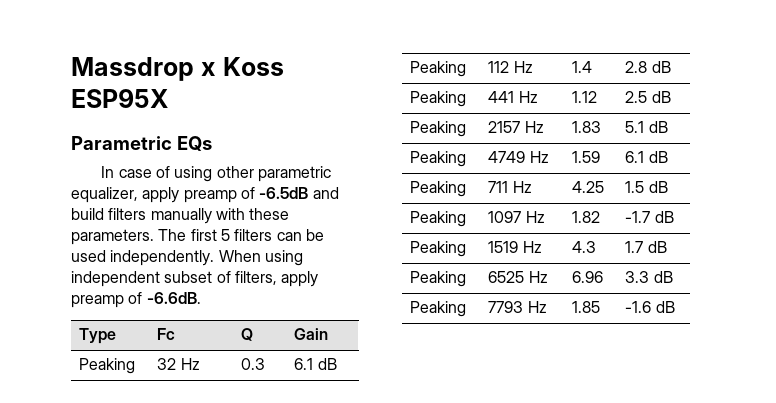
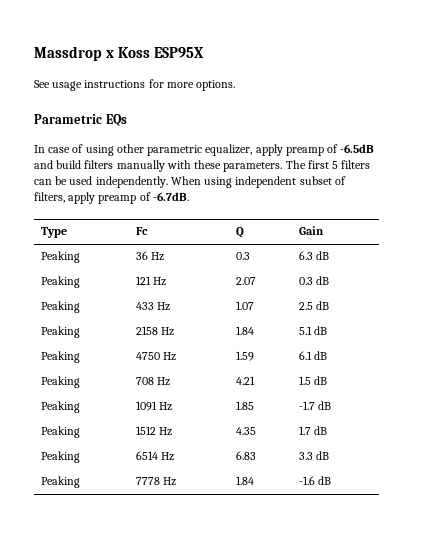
+ See usage instructions for more options.
- When using independent subset of filters, apply preamp of -6.6dB.
+ When using independent subset of filters, apply preamp of -6.7dB.
- Peaking | 32 Hz | 0.3 | 6.1 dB
- Peaking | 112 Hz | 1.4 | 2.8 dB
- Peaking | 441 Hz | 1.12 | 2.5 dB
+ Peaking | 36 Hz | 0.3 | 6.3 dB
+ Peaking | 121 Hz | 2.07 | 0.3 dB
+ Peaking | 433 Hz | 1.07 | 2.5 dB
- Peaking | 2157 Hz | 1.83 | 5.1 dB
+ Peaking | 2158 Hz | 1.84 | 5.1 dB
- Peaking | 4749 Hz | 1.59 | 6.1 dB
+ Peaking | 4750 Hz | 1.59 | 6.1 dB
- Peaking | 711 Hz | 4.25 | 1.5 dB
+ Peaking | 708 Hz | 4.21 | 1.5 dB
- Peaking | 1097 Hz | 1.82 | -1.7 dB
+ Peaking | 1091 Hz | 1.85 | -1.7 dB
- Peaking | 1519 Hz | 4.3 | 1.7 dB
+ Peaking | 1512 Hz | 4.35 | 1.7 dB
- Peaking | 6525 Hz | 6.96 | 3.3 dB
+ Peaking | 6514 Hz | 6.83 | 3.3 dB
- Peaking | 7793 Hz | 1.85 | -1.6 dB
+ Peaking | 7778 Hz | 1.84 | -1.6 dB

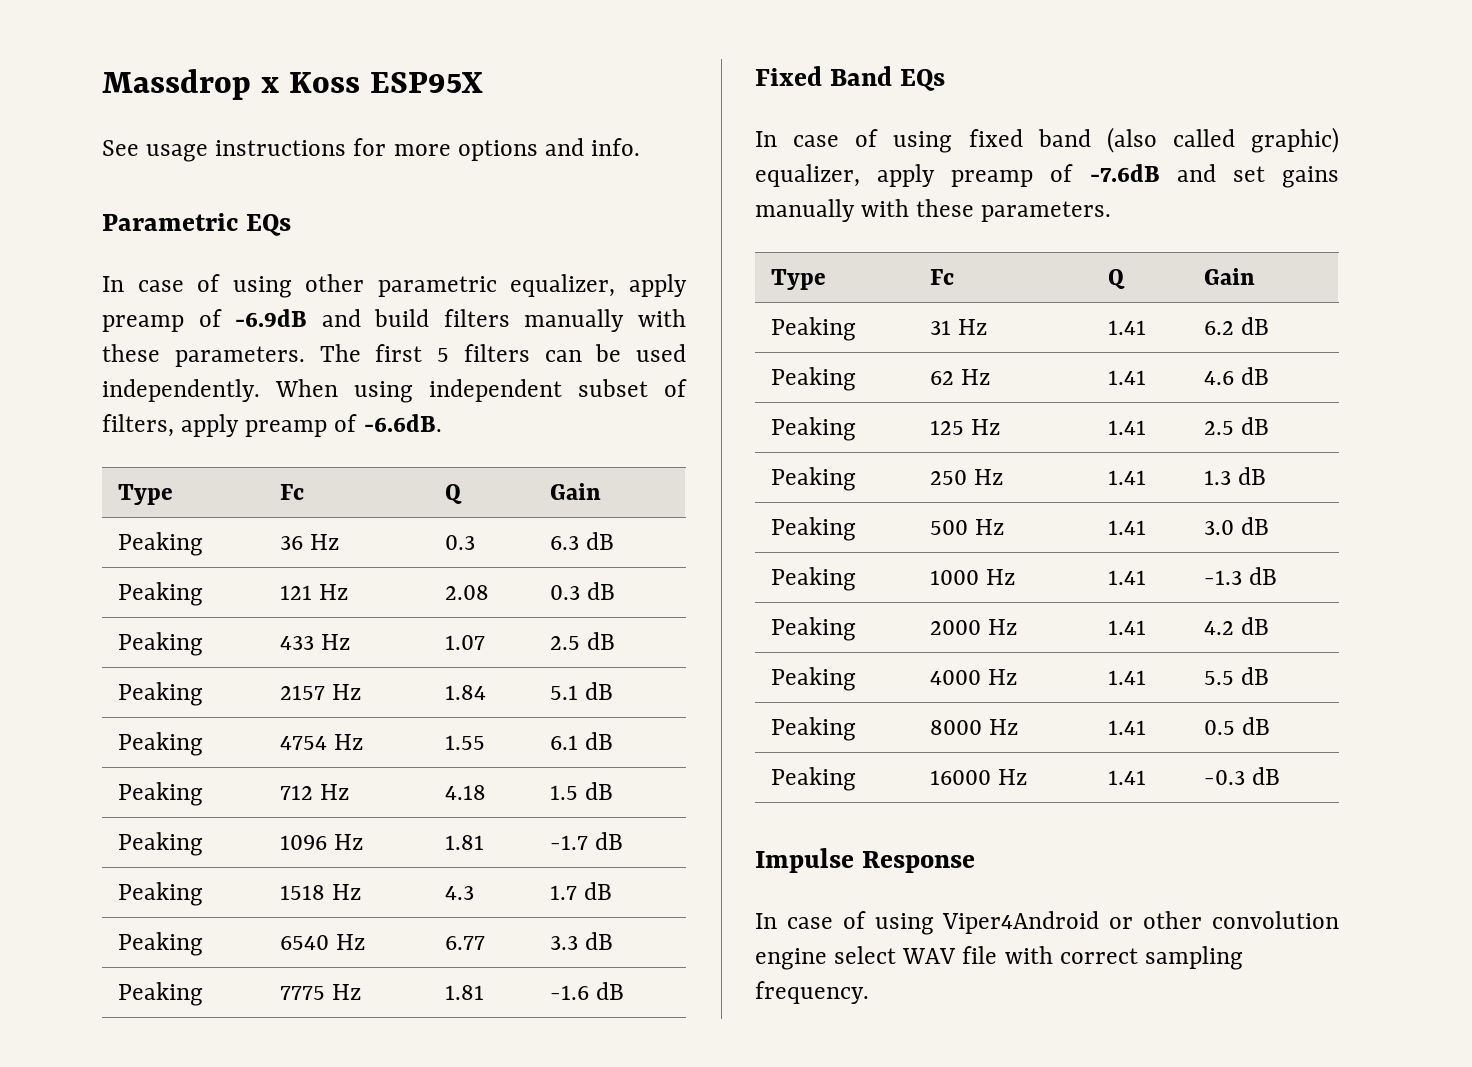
- See usage instructions for more options.
+ See usage instructions for more options and info.
- In case of using other parametric equalizer, apply preamp of -6.5dB and build filters manually with these parameters.
+ In case of using other parametric equalizer, apply preamp of -6.9dB and build filters manually with these parameters.
- When using independent subset of filters, apply preamp of -6.7dB.
+ When using independent subset of filters, apply preamp of -6.6dB.
- Peaking | 121 Hz | 2.07 | 0.3 dB
+ Peaking | 121 Hz | 2.08 | 0.3 dB
- Peaking | 2158 Hz | 1.84 | 5.1 dB
+ Peaking | 2157 Hz | 1.84 | 5.1 dB
- Peaking | 4750 Hz | 1.59 | 6.1 dB
+ Peaking | 4754 Hz | 1.55 | 6.1 dB
- Peaking | 708 Hz | 4.21 | 1.5 dB
+ Peaking | 712 Hz | 4.18 | 1.5 dB
- Peaking | 1091 Hz | 1.85 | -1.7 dB
+ Peaking | 1096 Hz | 1.81 | -1.7 dB
- Peaking | 1512 Hz | 4.35 | 1.7 dB
+ Peaking | 1518 Hz | 4.3 | 1.7 dB
- Peaking | 6514 Hz | 6.83 | 3.3 dB
+ Peaking | 6540 Hz | 6.77 | 3.3 dB
- Peaking | 7778 Hz | 1.84 | -1.6 dB
+ Peaking | 7775 Hz | 1.81 | -1.6 dB
+ Fixed Band EQs
+ In case of using fixed band (also called graphic) equalizer, apply preamp of -7.6dB and set gains manually with these parameters.
+ Type | Fc | Q | Gain
+ Peaking | 31 Hz | 1.41 | 6.2 dB
+ Peaking | 62 Hz | 1.41 | 4.6 dB
+ Peaking | 125 Hz | 1.41 | 2.5 dB
+ Peaking | 250 Hz | 1.41 | 1.3 dB
+ Peaking | 500 Hz | 1.41 | 3.0 dB
+ Peaking | 1000 Hz | 1.41 | -1.3 dB
+ Peaking | 2000 Hz | 1.41 | 4.2 dB
+ Peaking | 4000 Hz | 1.41 | 5.5 dB
+ Peaking | 8000 Hz | 1.41 | 0.5 dB
+ Peaking | 16000 Hz | 1.41 | -0.3 dB
+ Impulse Response
+ In case of using Viper4Android or other convolution engine select WAV file with correct sampling frequency.

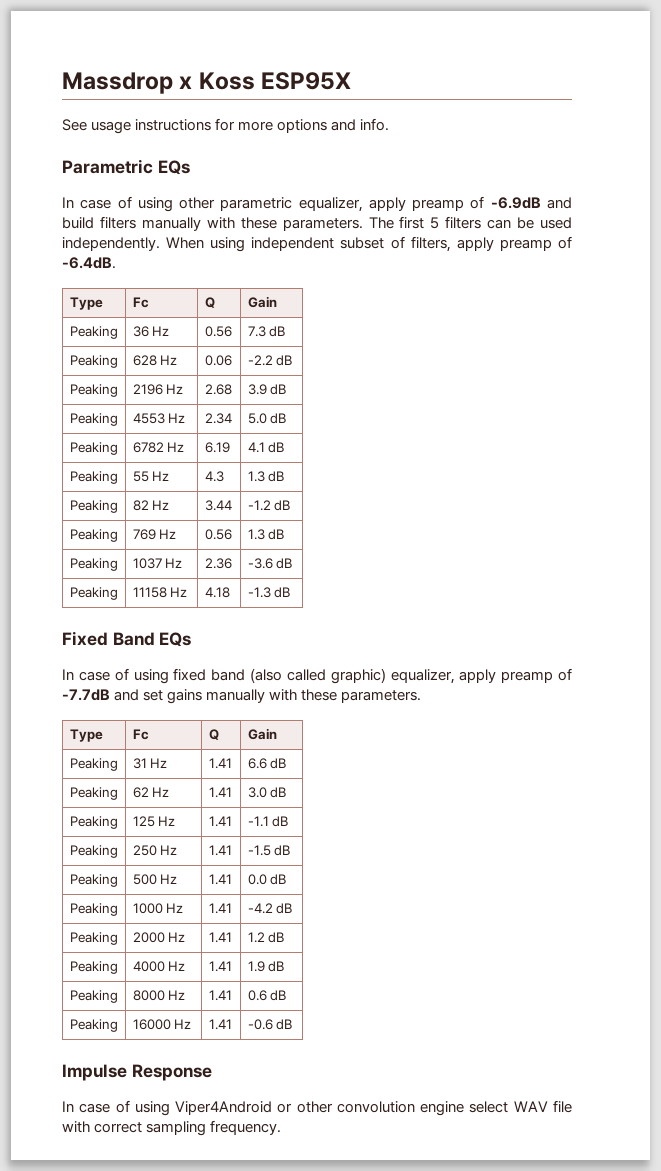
- When using independent subset of filters, apply preamp of -6.6dB.
+ When using independent subset of filters, apply preamp of -6.4dB.
- Peaking | 36 Hz | 0.3 | 6.3 dB
- Peaking | 121 Hz | 2.08 | 0.3 dB
- Peaking | 433 Hz | 1.07 | 2.5 dB
- Peaking | 2157 Hz | 1.84 | 5.1 dB
- Peaking | 4754 Hz | 1.55 | 6.1 dB
- Peaking | 712 Hz | 4.18 | 1.5 dB
- Peaking | 1096 Hz | 1.81 | -1.7 dB
- Peaking | 1518 Hz | 4.3 | 1.7 dB
- Peaking | 6540 Hz | 6.77 | 3.3 dB
- Peaking | 7775 Hz | 1.81 | -1.6 dB
+ Peaking | 36 Hz | 0.56 | 7.3 dB
+ Peaking | 628 Hz | 0.06 | -2.2 dB
+ Peaking | 2196 Hz | 2.68 | 3.9 dB
+ Peaking | 4553 Hz | 2.34 | 5.0 dB
+ Peaking | 6782 Hz | 6.19 | 4.1 dB
+ Peaking | 55 Hz | 4.3 | 1.3 dB
+ Peaking | 82 Hz | 3.44 | -1.2 dB
+ Peaking | 769 Hz | 0.56 | 1.3 dB
+ Peaking | 1037 Hz | 2.36 | -3.6 dB
+ Peaking | 11158 Hz | 4.18 | -1.3 dB
- In case of using fixed band (also called graphic) equalizer, apply preamp of -7.6dB and set gains manually with these parameters.
+ In case of using fixed band (also called graphic) equalizer, apply preamp of -7.7dB and set gains manually with these parameters.
- Peaking | 31 Hz | 1.41 | 6.2 dB
+ Peaking | 31 Hz | 1.41 | 6.6 dB
- Peaking | 62 Hz | 1.41 | 4.6 dB
+ Peaking | 62 Hz | 1.41 | 3.0 dB
- Peaking | 125 Hz | 1.41 | 2.5 dB
+ Peaking | 125 Hz | 1.41 | -1.1 dB
- Peaking | 250 Hz | 1.41 | 1.3 dB
+ Peaking | 250 Hz | 1.41 | -1.5 dB
- Peaking | 500 Hz | 1.41 | 3.0 dB
+ Peaking | 500 Hz | 1.41 | 0.0 dB
- Peaking | 1000 Hz | 1.41 | -1.3 dB
+ Peaking | 1000 Hz | 1.41 | -4.2 dB
- Peaking | 2000 Hz | 1.41 | 4.2 dB
+ Peaking | 2000 Hz | 1.41 | 1.2 dB
- Peaking | 4000 Hz | 1.41 | 5.5 dB
+ Peaking | 4000 Hz | 1.41 | 1.9 dB
- Peaking | 8000 Hz | 1.41 | 0.5 dB
+ Peaking | 8000 Hz | 1.41 | 0.6 dB
- Peaking | 16000 Hz | 1.41 | -0.3 dB
+ Peaking | 16000 Hz | 1.41 | -0.6 dB

